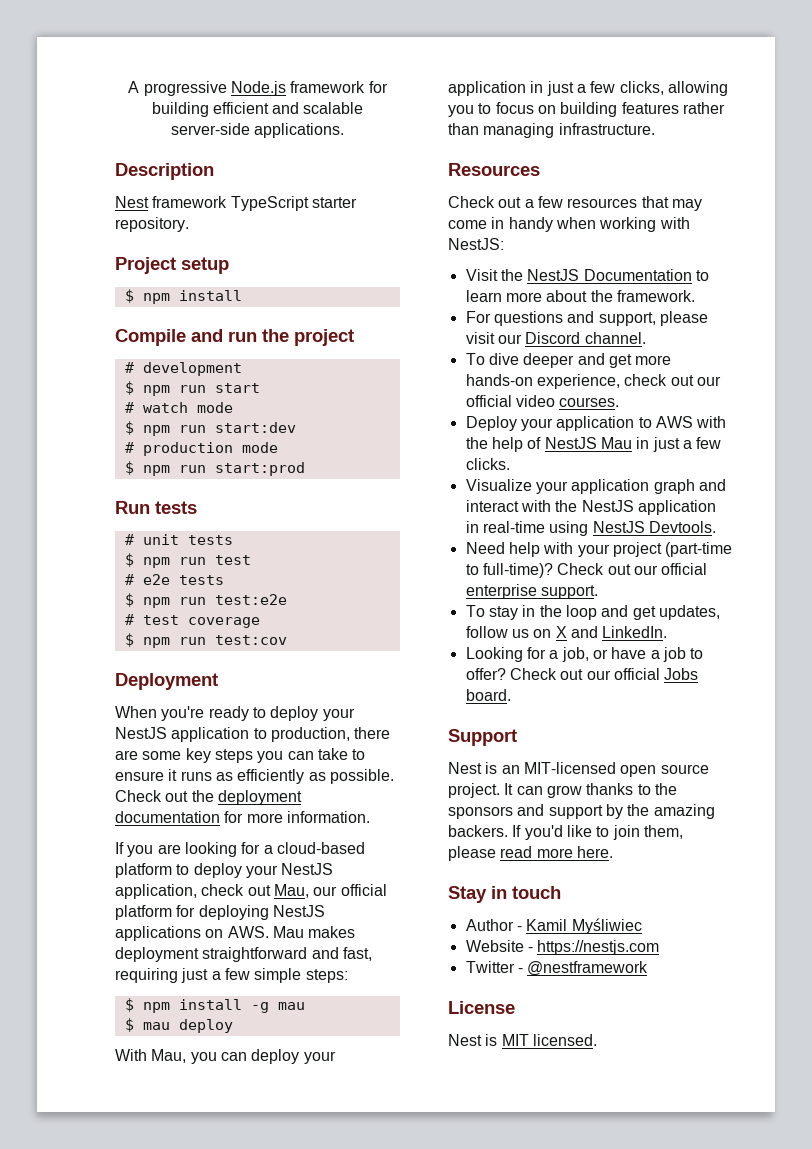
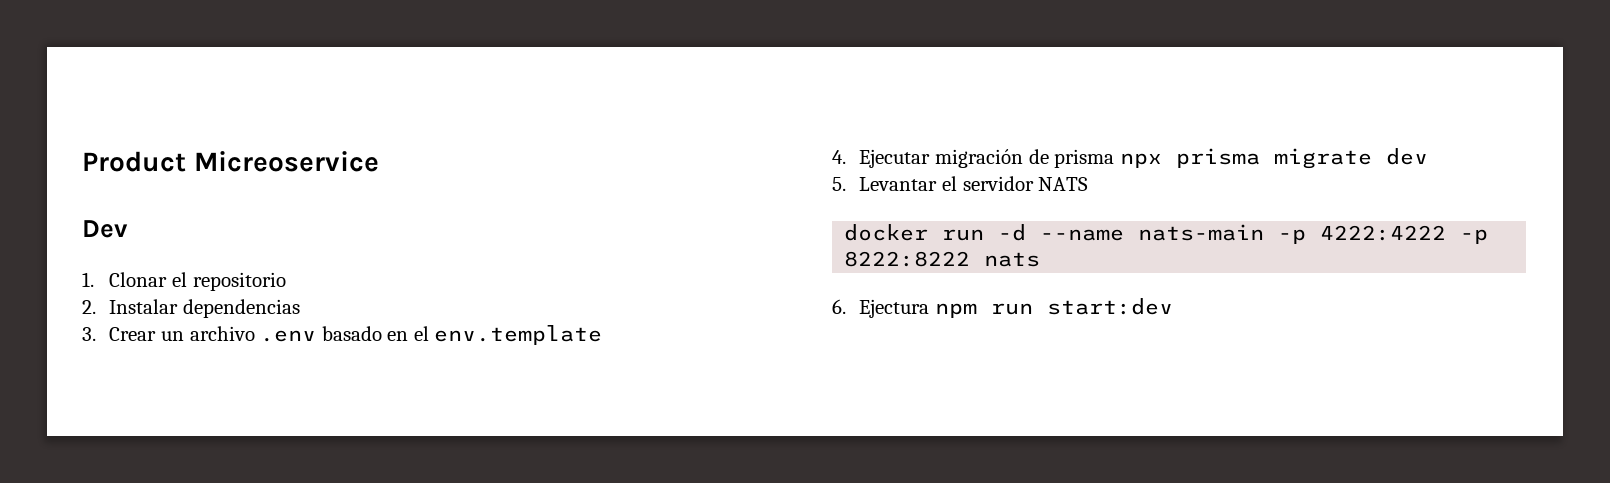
- A progressive Node.js framework for building efficient and scalable server-side applications.
- Description
- Nest framework TypeScript starter repository.
- Project setup
- $ npm install
- Compile and run the project
- # development
- $ npm run start
- # watch mode
- $ npm run start:dev
- # production mode
- $ npm run start:prod
- Run tests
- # unit tests
- $ npm run test
- # e2e tests
- $ npm run test:e2e
- # test coverage
- $ npm run test:cov
- Deployment
- When you're ready to deploy your NestJS application to production, there are some key steps you can take to ensure it runs as efficiently as possible. Check out the deployment documentation for more information.
- If you are looking for a cloud-based platform to deploy your NestJS application, check out Mau, our official platform for deploying NestJS applications on AWS. Mau makes deployment straightforward and fast, requiring just a few simple steps:
- $ npm install -g mau
- $ mau deploy
- With Mau, you can deploy your application in just a few clicks, allowing you to focus on building features rather than managing infrastructure.
- Resources
- Check out a few resources that may come in handy when working with NestJS:
- Visit the NestJS Documentation to learn more about the framework.
- For questions and support, please visit our Discord channel.
- To dive deeper and get more hands-on experience, check out our official video courses.
- Deploy your application to AWS with the help of NestJS Mau in just a few clicks.
- Visualize your application graph and interact with the NestJS application in real-time using NestJS Devtools.
- Need help with your project (part-time to full-time)? Check out our official enterprise support.
- To stay in the loop and get updates, follow us on X and LinkedIn.
- Looking for a job, or have a job to offer? Check out our official Jobs board.
- Support
- Nest is an MIT-licensed open source project. It can grow thanks to the sponsors and support by the amazing backers. If you'd like to join them, please read more here.
- Stay in touch
- Author - Kamil Myśliwiec
- Website - https://nestjs.com
- Twitter - @nestframework
- License
- Nest is MIT licensed.
+ Product Micreoservice
+ Dev
+ 1. Clonar el repositorio
+ 2. Instalar dependencias
+ 3. Crear un archivo .env basado en el env.template
+ 4. Ejecutar migración de prisma npx prisma migrate dev
+ 5. Levantar el servidor NATS
+ docker run -d --name nats-main -p 4222:4222 -p 8222:8222 nats
+ 6. Ejectura npm run start:dev

